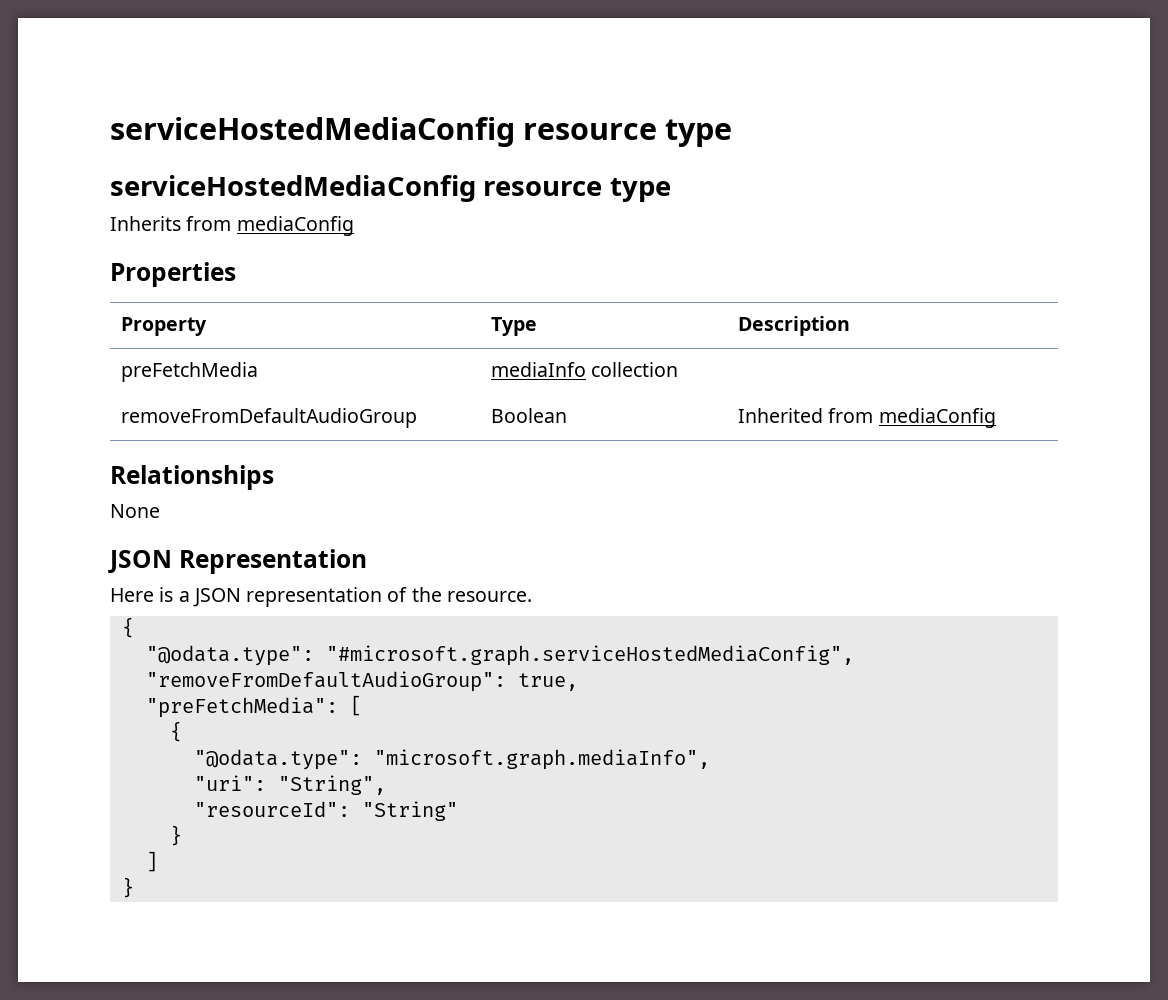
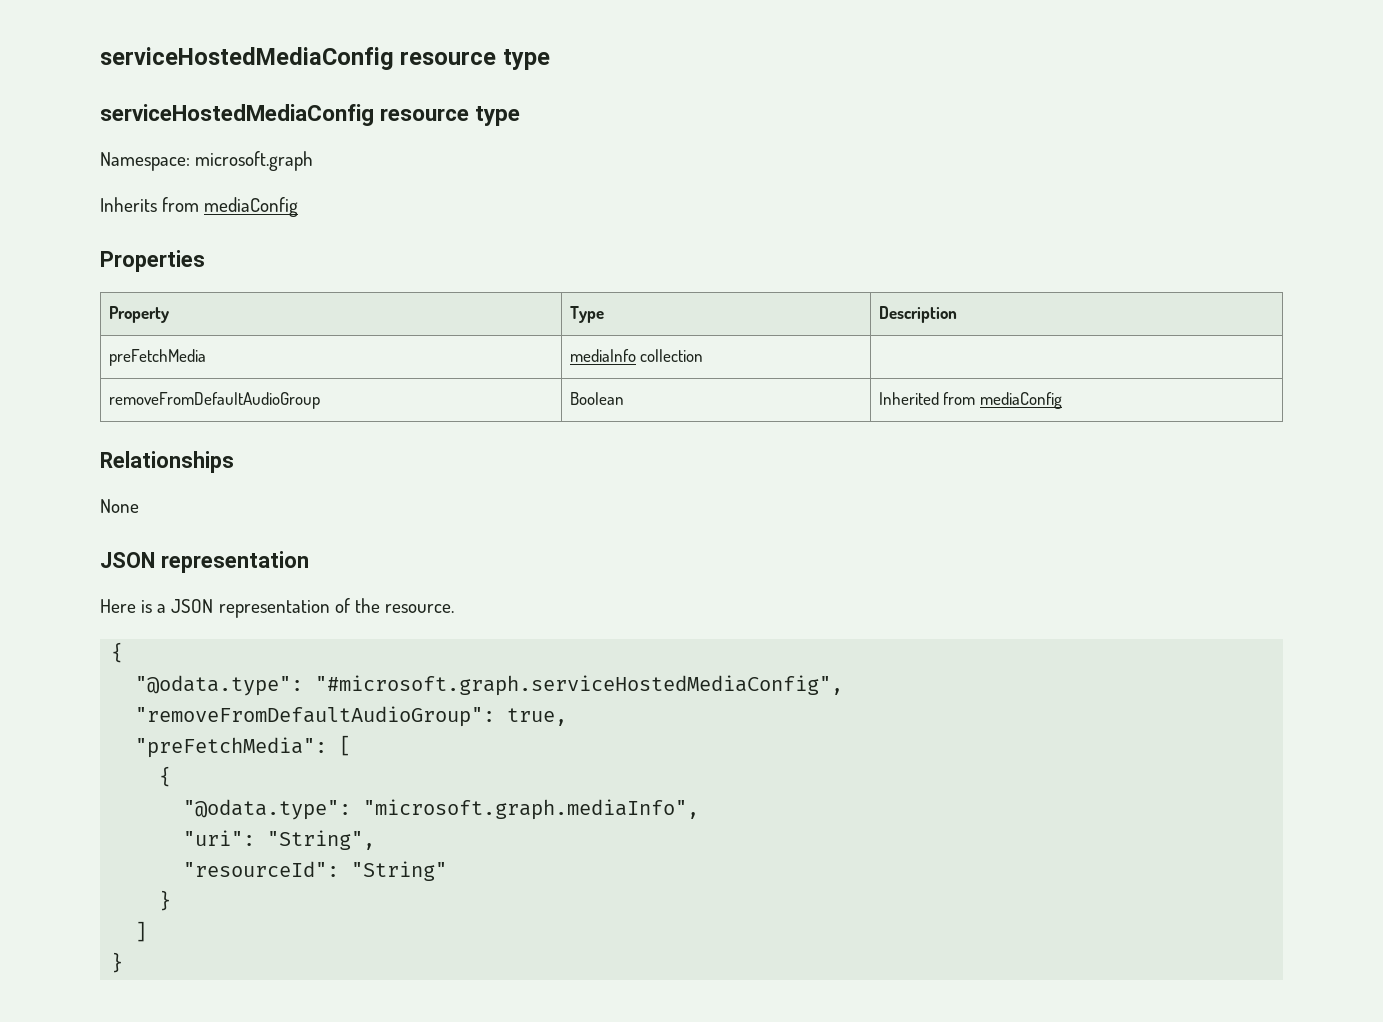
+ Namespace: microsoft.graph
  None
- JSON Representation
+ JSON representation

